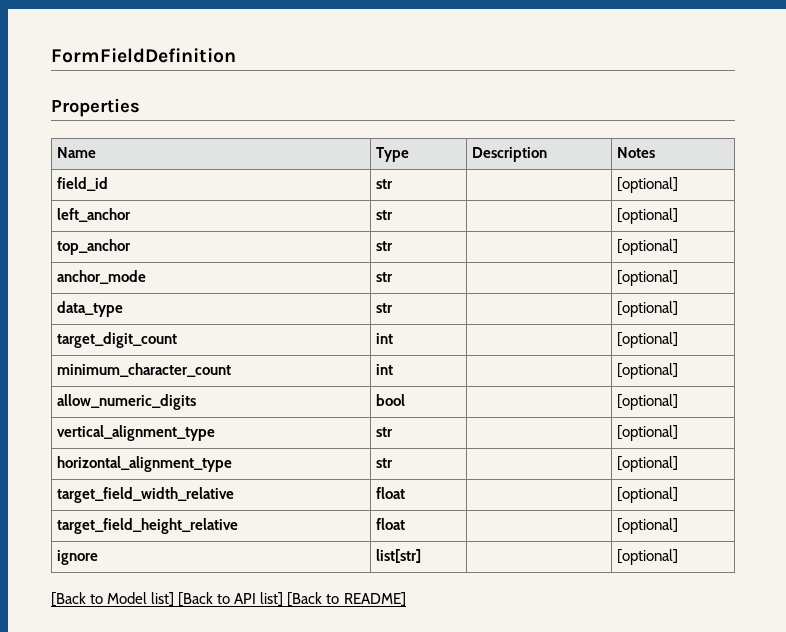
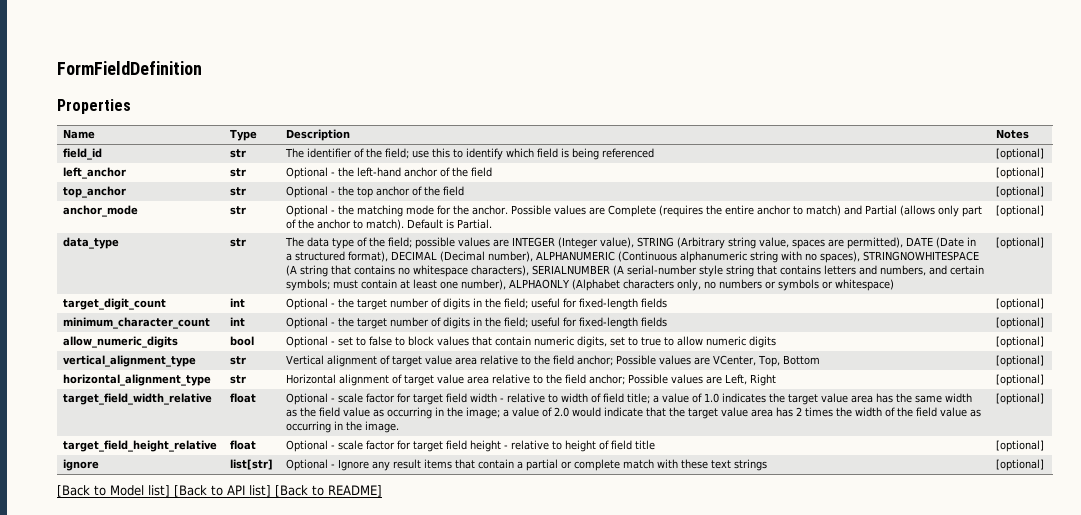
- field_id | str | | [optional]
- left_anchor | str | | [optional]
- top_anchor | str | | [optional]
- anchor_mode | str | | [optional]
- data_type | str | | [optional]
- target_digit_count | int | | [optional]
- minimum_character_count | int | | [optional]
- allow_numeric_digits | bool | | [optional]
- vertical_alignment_type | str | | [optional]
- horizontal_alignment_type | str | | [optional]
- target_field_width_relative | float | | [optional]
- target_field_height_relative | float | | [optional]
- ignore | list[str] | | [optional]
+ field_id | str | The identifier of the field; use this to identify which field is being referenced | [optional]
+ left_anchor | str | Optional - the left-hand anchor of the field | [optional]
+ top_anchor | str | Optional - the top anchor of the field | [optional]
+ anchor_mode | str | Optional - the matching mode for the anchor. Possible values are Complete (requires the entire anchor to match) and Partial (allows only part of the anchor to match). Default is Partial. | [optional]
+ data_type | str | The data type of the field; possible values are INTEGER (Integer value), STRING (Arbitrary string value, spaces are permitted), DATE (Date in a structured format), DECIMAL (Decimal number), ALPHANUMERIC (Continuous alphanumeric string with no spaces), STRINGNOWHITESPACE (A string that contains no whitespace characters), SERIALNUMBER (A serial-number style string that contains letters and numbers, and certain symbols; must contain at least one number), ALPHAONLY (Alphabet characters only, no numbers or symbols or whitespace) | [optional]
+ target_digit_count | int | Optional - the target number of digits in the field; useful for fixed-length fields | [optional]
+ minimum_character_count | int | Optional - the target number of digits in the field; useful for fixed-length fields | [optional]
+ allow_numeric_digits | bool | Optional - set to false to block values that contain numeric digits, set to true to allow numeric digits | [optional]
+ vertical_alignment_type | str | Vertical alignment of target value area relative to the field anchor; Possible values are VCenter, Top, Bottom | [optional]
+ horizontal_alignment_type | str | Horizontal alignment of target value area relative to the field anchor; Possible values are Left, Right | [optional]
+ target_field_width_relative | float | Optional - scale factor for target field width - relative to width of field title; a value of 1.0 indicates the target value area has the same width as the field value as occurring in the image; a value of 2.0 would indicate that the target value area has 2 times the width of the field value as occurring in the image. | [optional]
+ target_field_height_relative | float | Optional - scale factor for target field height - relative to height of field title | [optional]
+ ignore | list[str] | Optional - Ignore any result items that contain a partial or complete match with these text strings | [optional]

